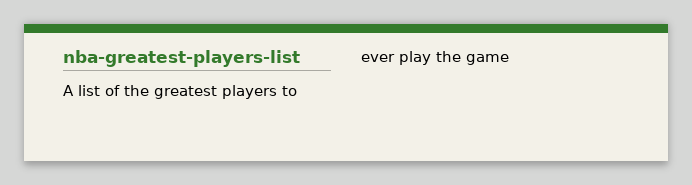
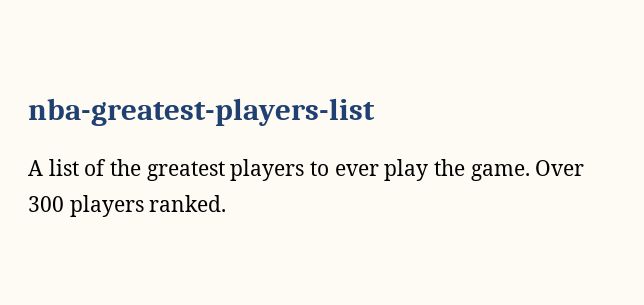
- A list of the greatest players to ever play the game
+ A list of the greatest players to ever play the game. Over 300 players ranked.

